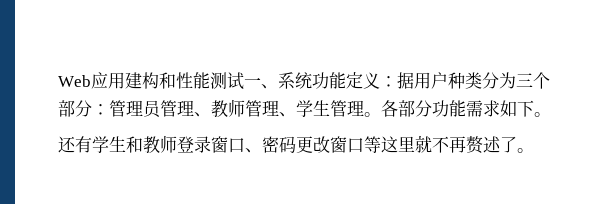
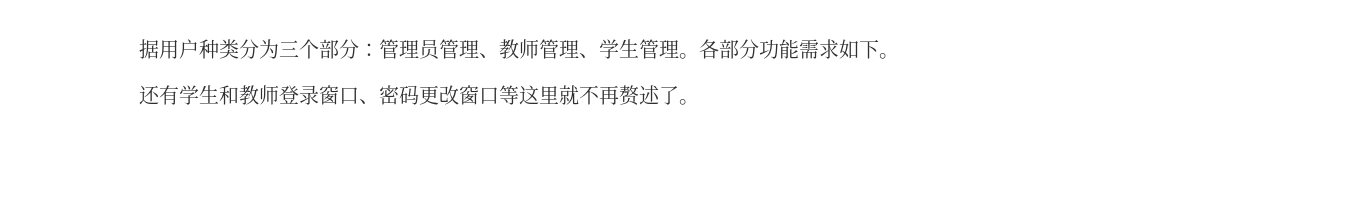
- Web应用建构和性能测试一、系统功能定义：据用户种类分为三个部分：管理员管理、教师管理、学生管理。
+ 据用户种类分为三个部分：管理员管理、教师管理、学生管理。

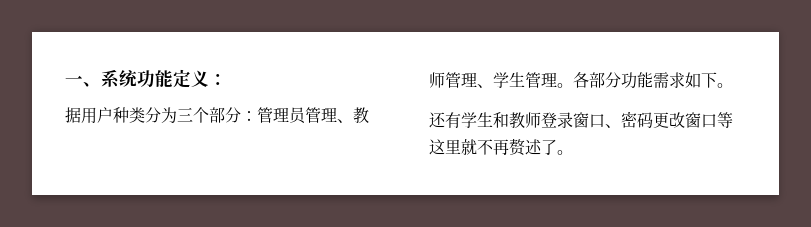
+ 一、系统功能定义：

